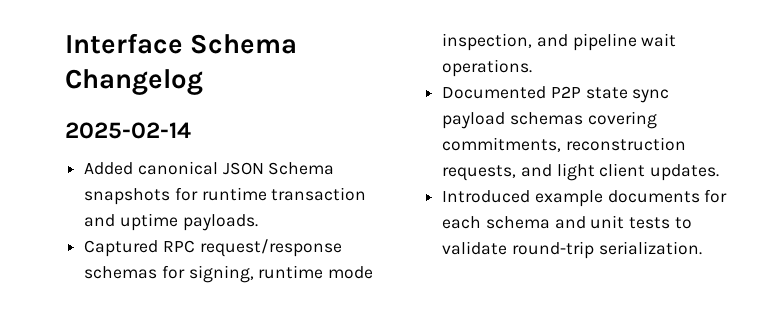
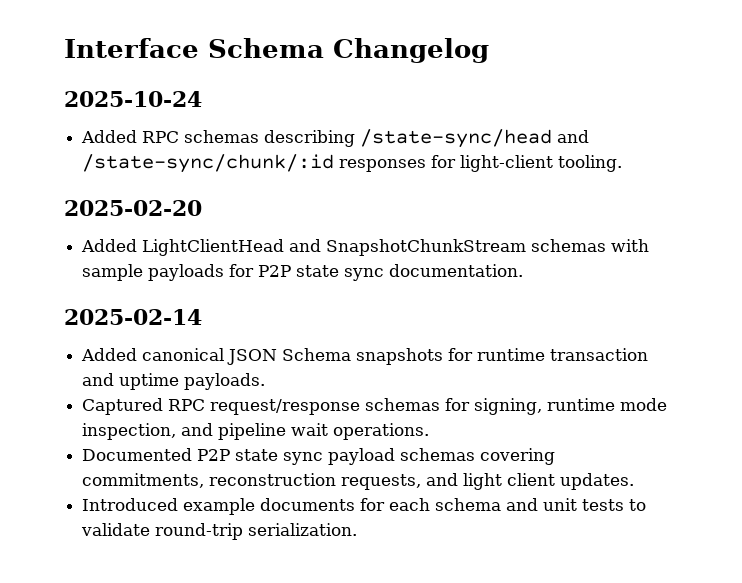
+ 2025-10-24
+ Added RPC schemas describing /state-sync/head and /state-sync/chunk/:id responses for light-client tooling.
+ 2025-02-20
+ Added LightClientHead and SnapshotChunkStream schemas with sample payloads for P2P state sync documentation.

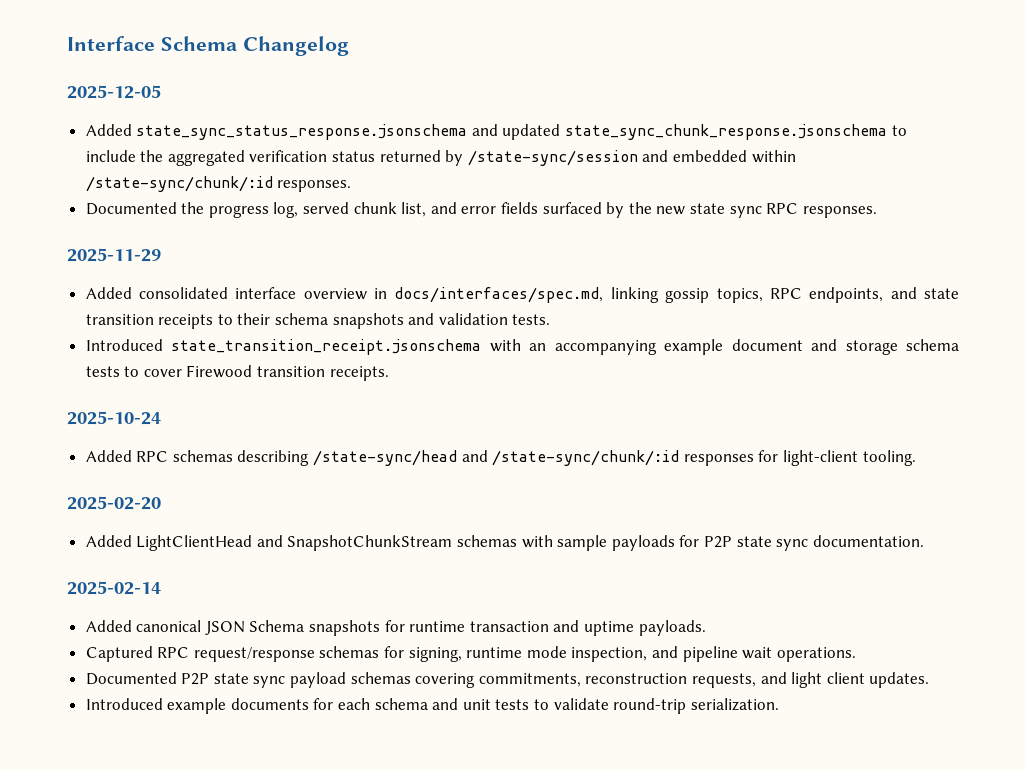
+ 2025-12-05
+ Added state_sync_status_response.jsonschema and updated state_sync_chunk_response.jsonschema to include the aggregated verification status returned by /state-sync/session and embedded within /state-sync/chunk/:id responses.
+ Documented the progress log, served chunk list, and error fields surfaced by the new state sync RPC responses.
+ 2025-11-29
+ Added consolidated interface overview in docs/interfaces/spec.md, linking gossip topics, RPC endpoints, and state transition receipts to their schema snapshots and validation tests.
+ Introduced state_transition_receipt.jsonschema with an accompanying example document and storage schema tests to cover Firewood transition receipts.

